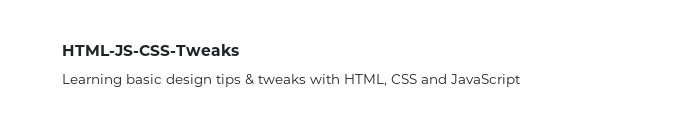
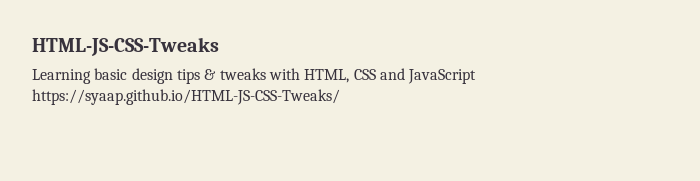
- Learning basic design tips & tweaks with HTML, CSS and JavaScript
+ Learning basic design tips & tweaks with HTML, CSS and JavaScript https://syaap.github.io/HTML-JS-CSS-Tweaks/

